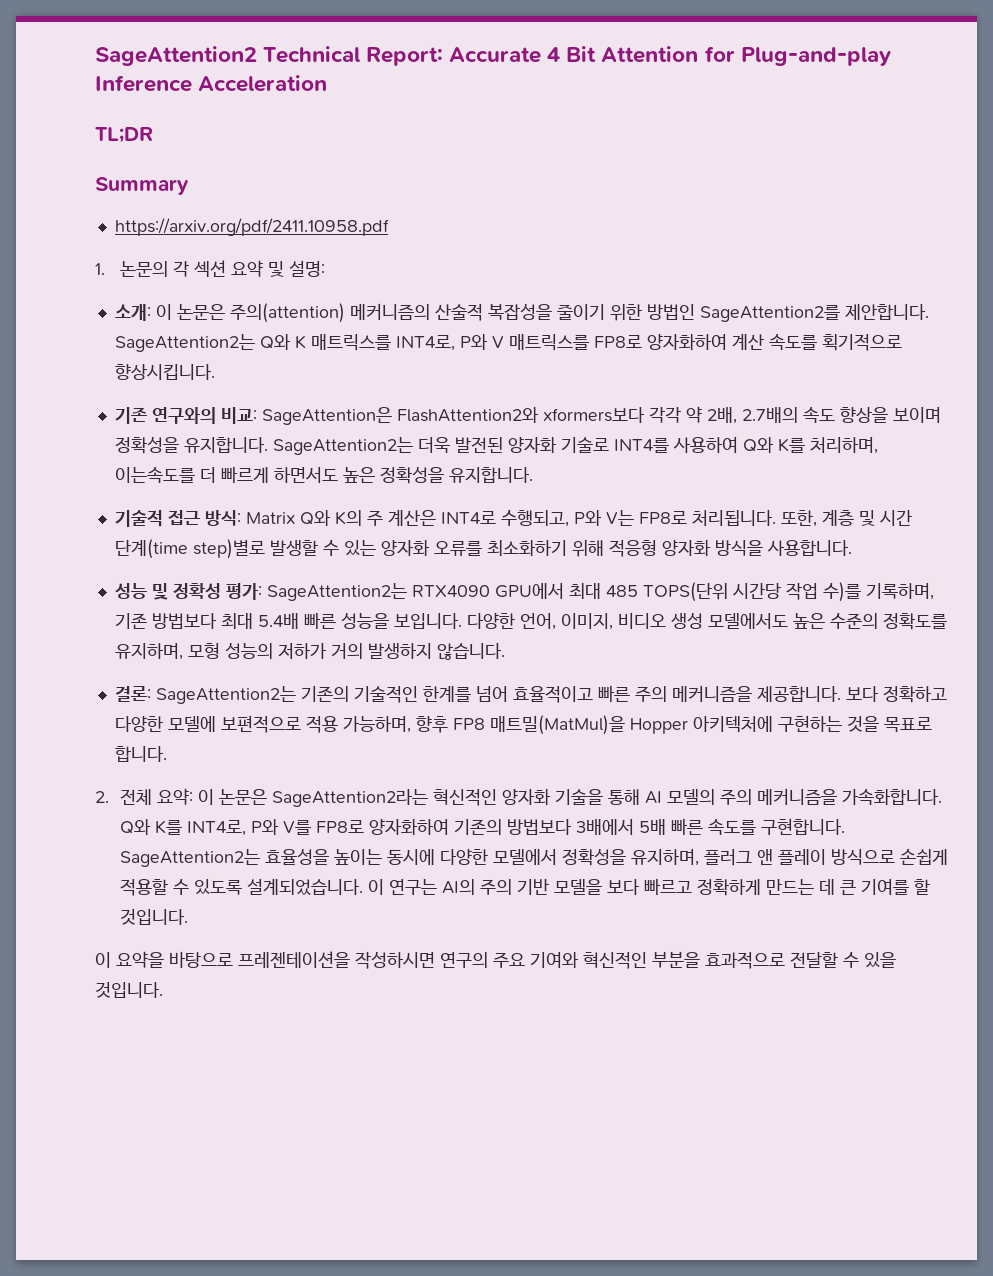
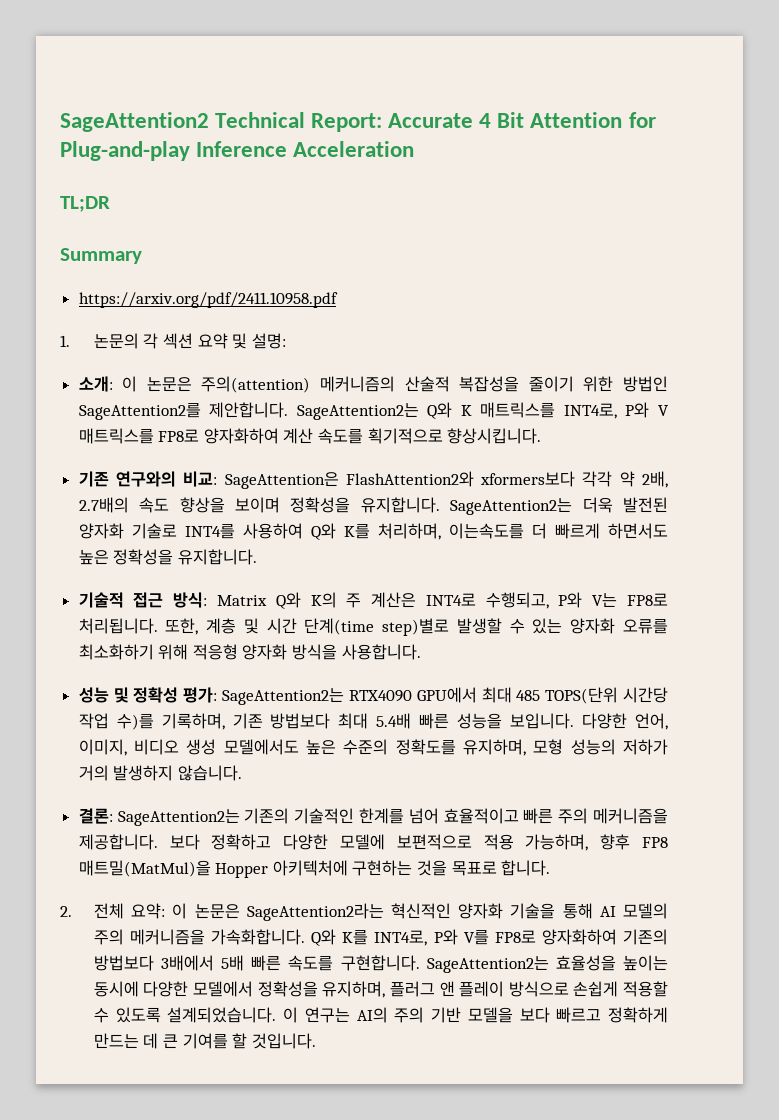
- 이 요약을 바탕으로 프레젠테이션을 작성하시면 연구의 주요 기여와 혁신적인 부분을 효과적으로 전달할 수 있을 것입니다.

